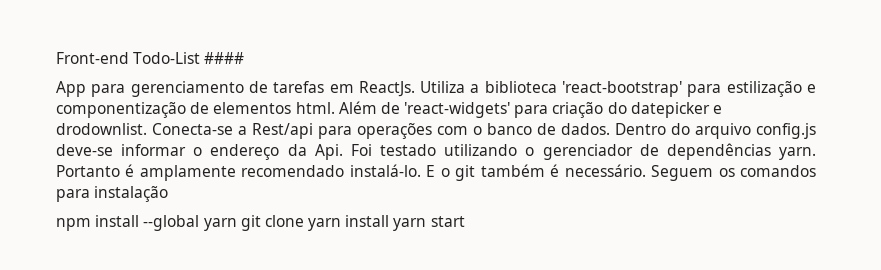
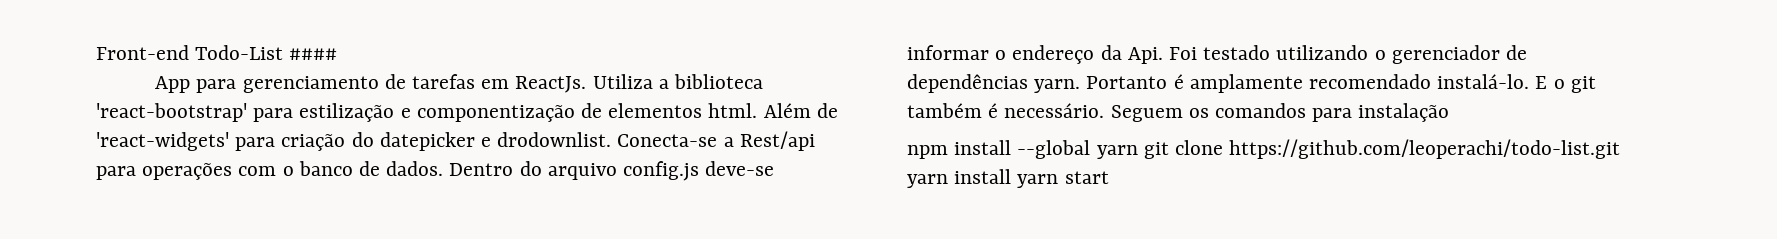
- npm install --global yarn git clone yarn install yarn start
+ npm install --global yarn git clone https://github.com/leoperachi/todo-list.git yarn install yarn start

